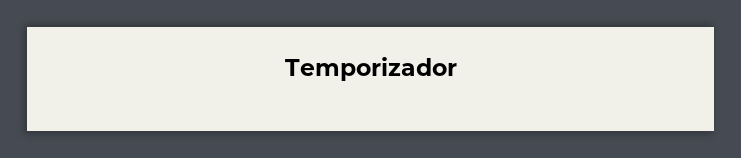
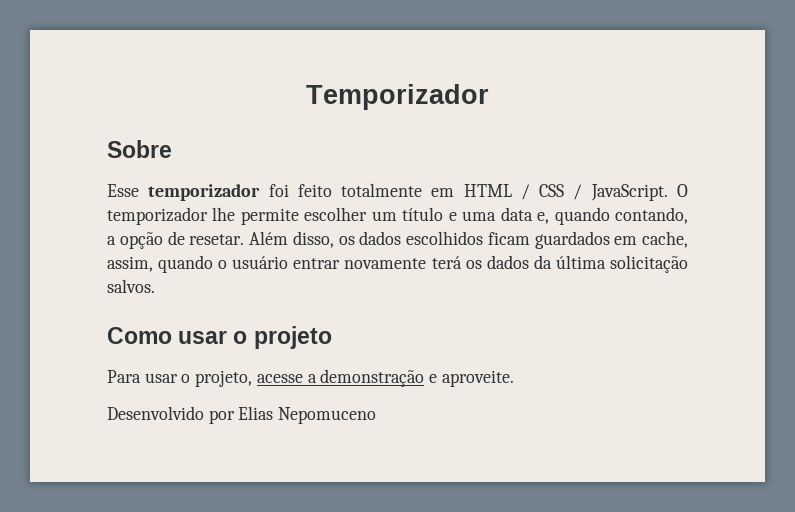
+ Sobre
+ Esse temporizador foi feito totalmente em HTML / CSS / JavaScript. O temporizador lhe permite escolher um título e uma data e, quando contando, a opção de resetar. Além disso, os dados escolhidos ficam guardados em cache, assim, quando o usuário entrar novamente terá os dados da última solicitação salvos.
+ Como usar o projeto
+ Para usar o projeto, acesse a demonstração e aproveite.
+ Desenvolvido por Elias Nepomuceno

